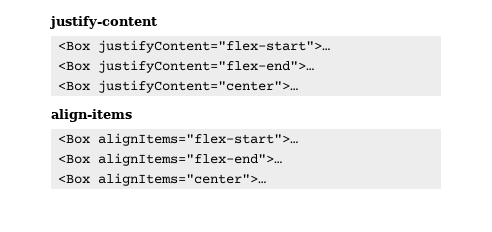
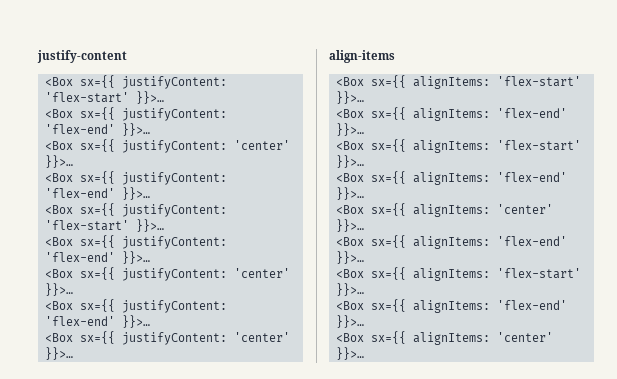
  justify-content
- <Box justifyContent="flex-start">…
- <Box justifyContent="flex-end">…
- <Box justifyContent="center">…
+ <Box sx={{ justifyContent: 'flex-start' }}>…
+ <Box sx={{ justifyContent: 'flex-end' }}>…
+ <Box sx={{ justifyContent: 'center' }}>…
+ <Box sx={{ justifyContent: 'flex-end' }}>…
+ <Box sx={{ justifyContent: 'flex-start' }}>…
+ <Box sx={{ justifyContent: 'flex-end' }}>…
+ <Box sx={{ justifyContent: 'center' }}>…
+ <Box sx={{ justifyContent: 'flex-end' }}>…
+ <Box sx={{ justifyContent: 'center' }}>…
  align-items
- <Box alignItems="flex-start">…
- <Box alignItems="flex-end">…
- <Box alignItems="center">…
+ <Box sx={{ alignItems: 'flex-start' }}>…
+ <Box sx={{ alignItems: 'flex-end' }}>…
+ <Box sx={{ alignItems: 'flex-start' }}>…
+ <Box sx={{ alignItems: 'flex-end' }}>…
+ <Box sx={{ alignItems: 'center' }}>…
+ <Box sx={{ alignItems: 'flex-end' }}>…
+ <Box sx={{ alignItems: 'flex-start' }}>…
+ <Box sx={{ alignItems: 'flex-end' }}>…
+ <Box sx={{ alignItems: 'center' }}>…

